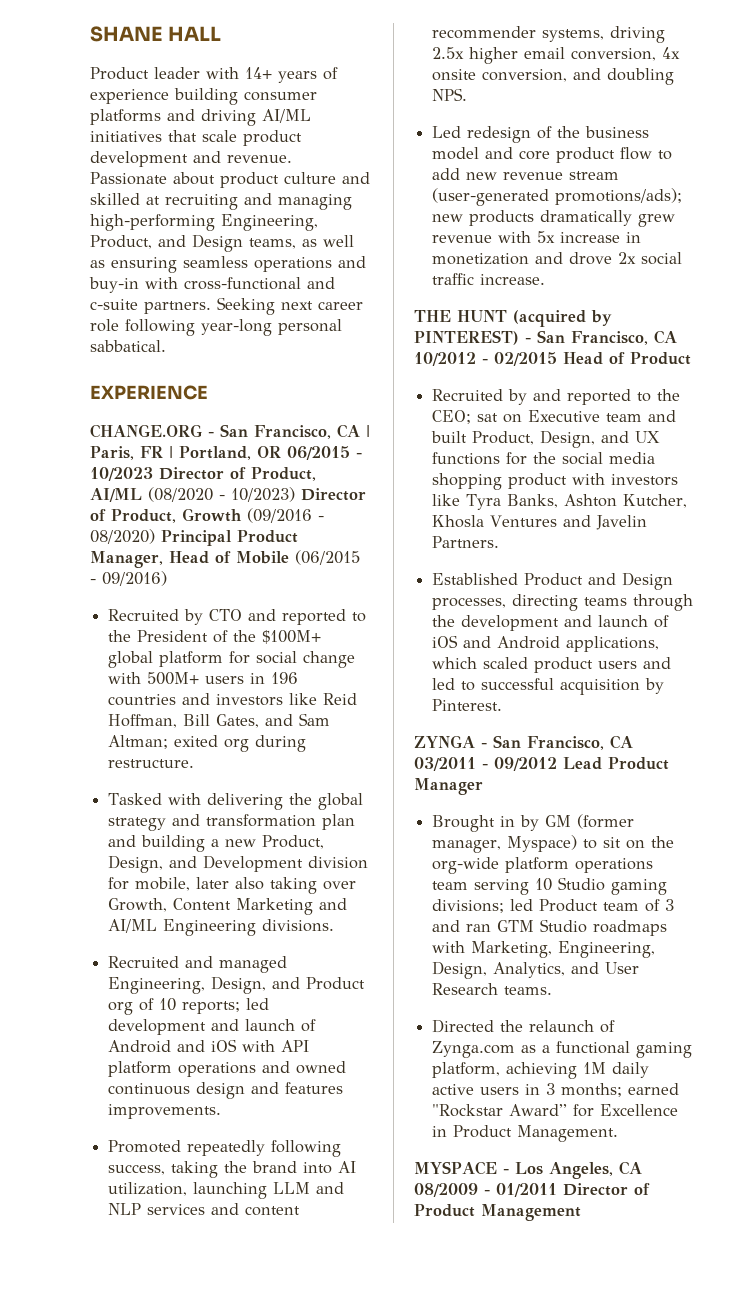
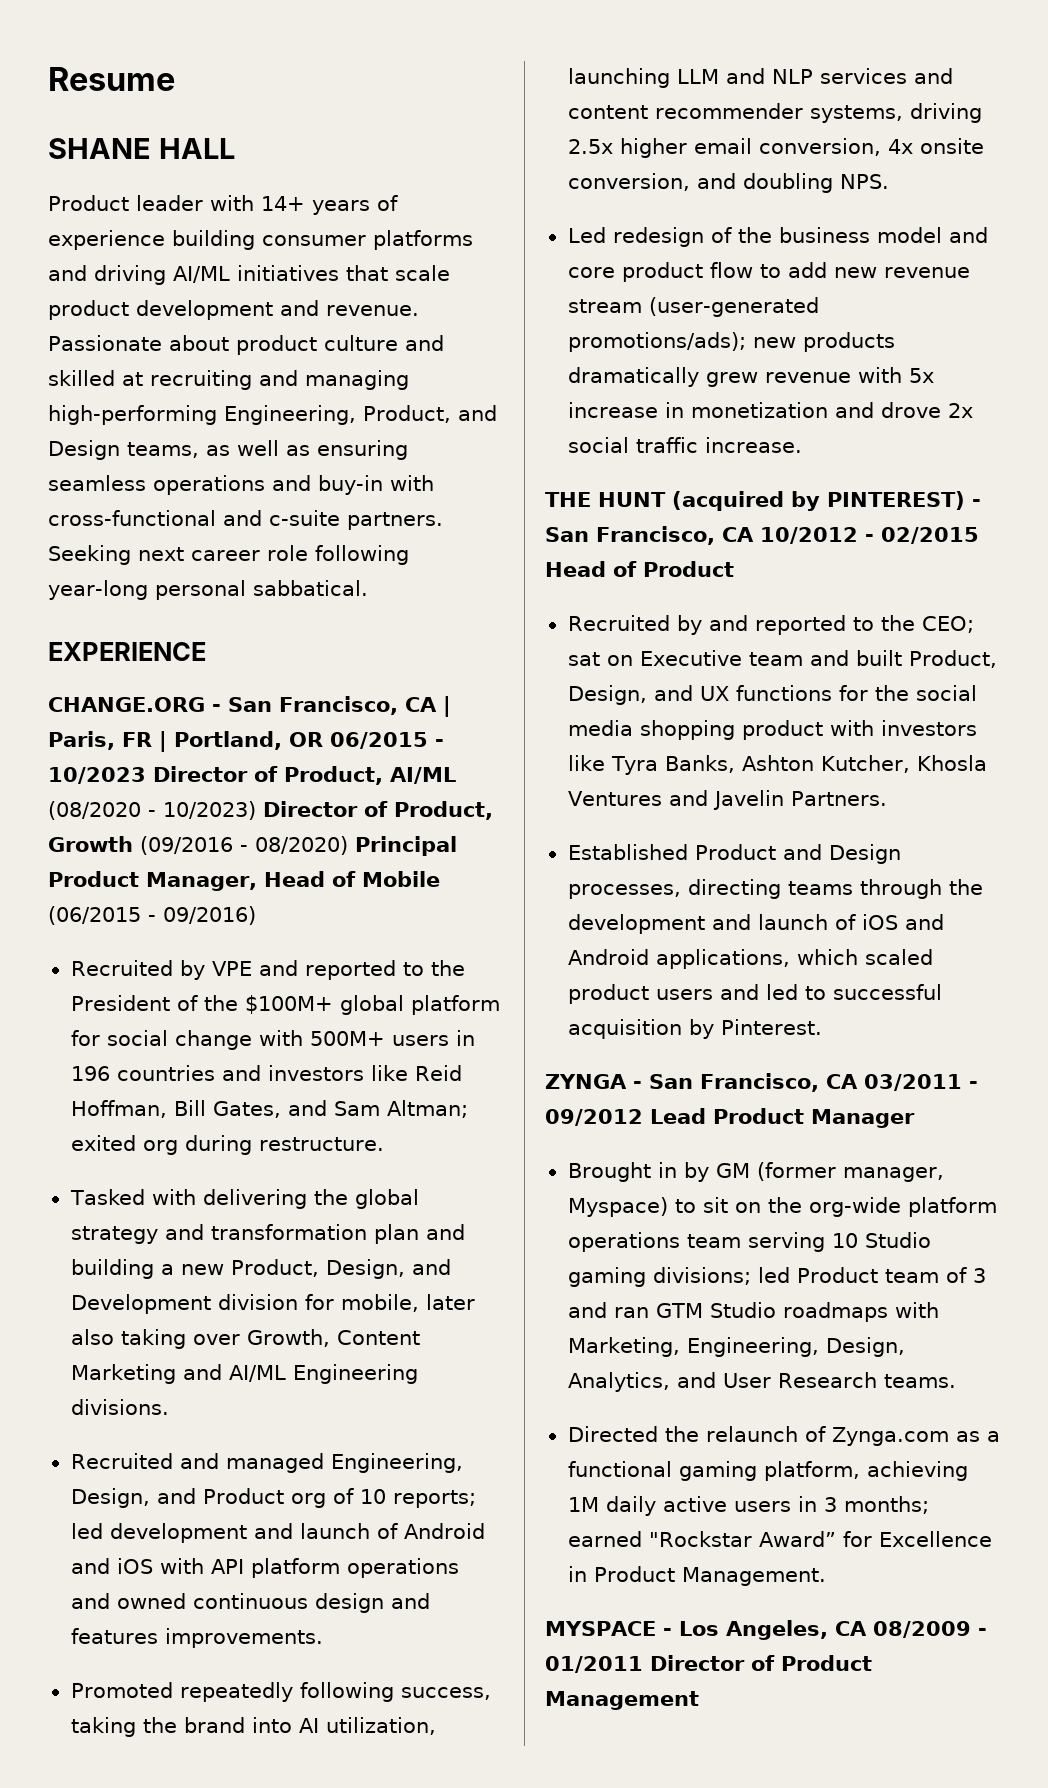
+ Resume
- Recruited by CTO and reported to the President of the $100M+ global platform for social change with 500M+ users in 196 countries and investors like Reid Hoffman, Bill Gates, and Sam Altman; exited org during restructure.
+ Recruited by VPE and reported to the President of the $100M+ global platform for social change with 500M+ users in 196 countries and investors like Reid Hoffman, Bill Gates, and Sam Altman; exited org during restructure.

